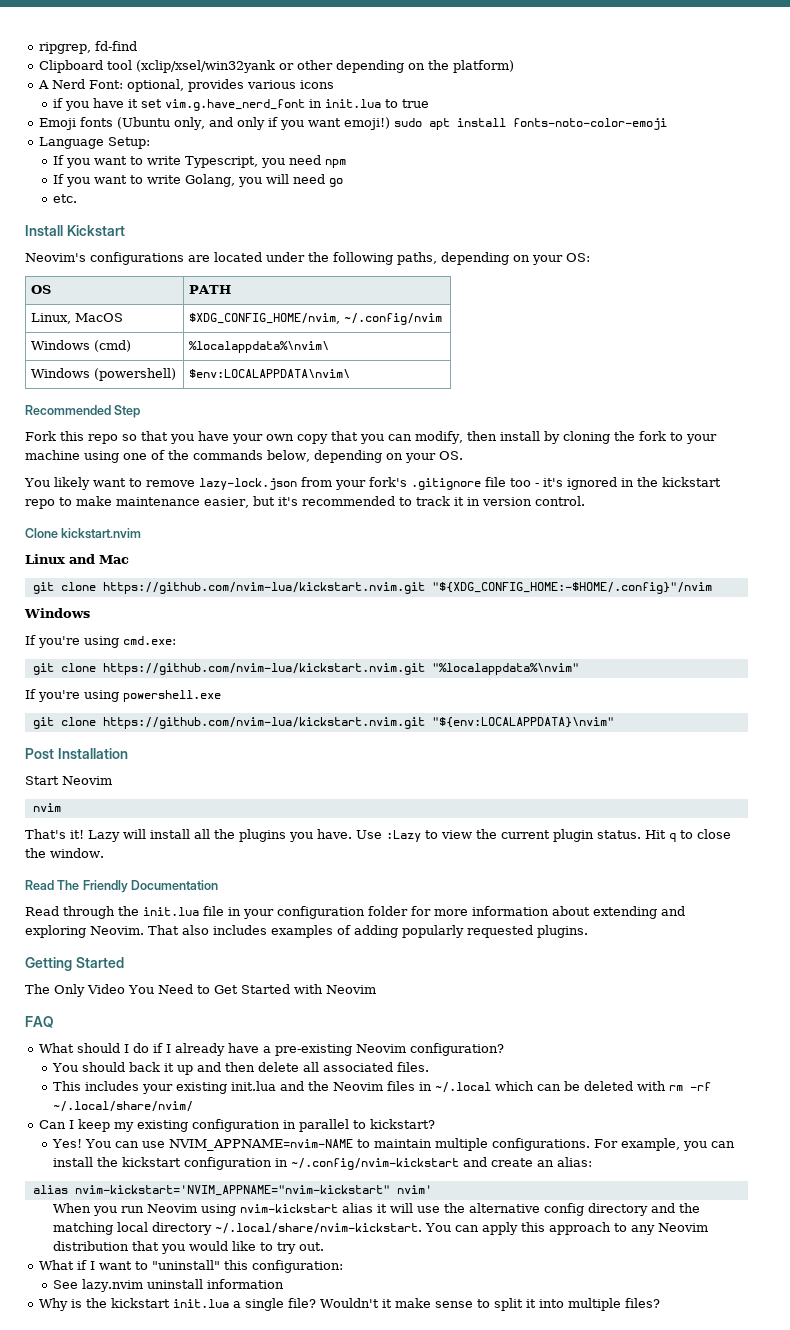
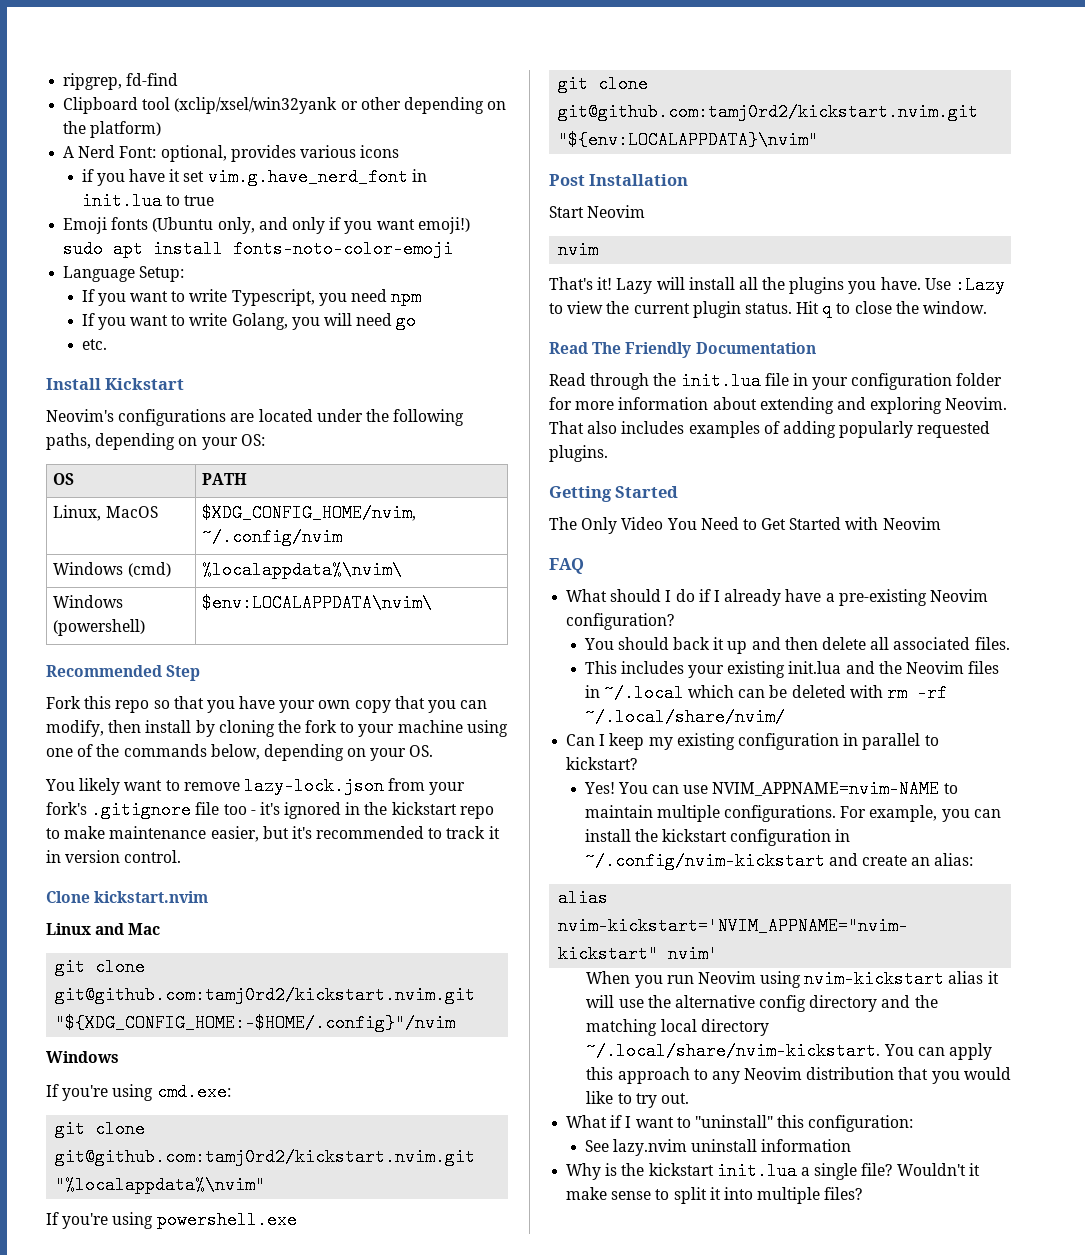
- git clone https://github.com/nvim-lua/kickstart.nvim.git "${XDG_CONFIG_HOME:-$HOME/.config}"/nvim
+ git clone git@github.com:tamj0rd2/kickstart.nvim.git "${XDG_CONFIG_HOME:-$HOME/.config}"/nvim
- git clone https://github.com/nvim-lua/kickstart.nvim.git "%localappdata%\nvim"
+ git clone git@github.com:tamj0rd2/kickstart.nvim.git "%localappdata%\nvim"
- git clone https://github.com/nvim-lua/kickstart.nvim.git "${env:LOCALAPPDATA}\nvim"
+ git clone git@github.com:tamj0rd2/kickstart.nvim.git "${env:LOCALAPPDATA}\nvim"

